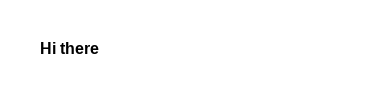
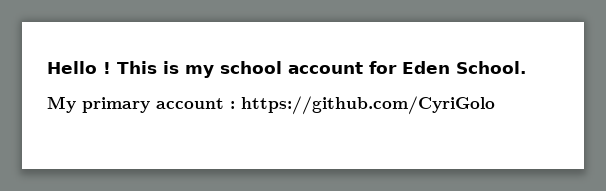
- Hi there
+ Hello ! This is my school account for Eden School.
+ My primary account : https://github.com/CyriGolo

